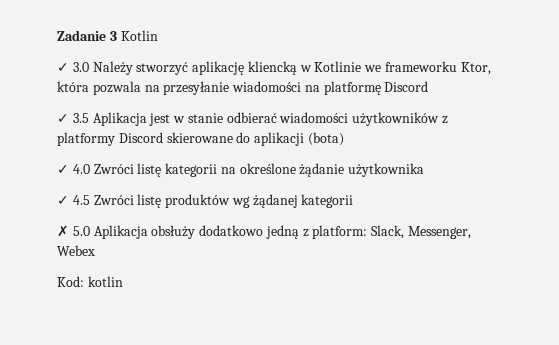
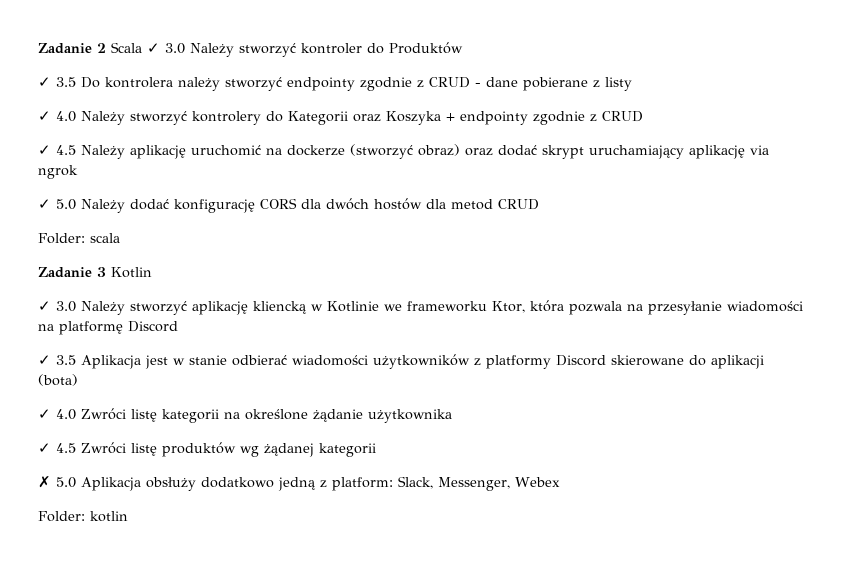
+ Zadanie 2 Scala ✓ 3.0 Należy stworzyć kontroler do Produktów
+ ✓ 3.5 Do kontrolera należy stworzyć endpointy zgodnie z CRUD - dane pobierane z listy
+ ✓ 4.0 Należy stworzyć kontrolery do Kategorii oraz Koszyka + endpointy zgodnie z CRUD
+ ✓ 4.5 Należy aplikację uruchomić na dockerze (stworzyć obraz) oraz dodać skrypt uruchamiający aplikację via ngrok
+ ✓ 5.0 Należy dodać konfigurację CORS dla dwóch hostów dla metod CRUD
+ Folder: scala
- Kod: kotlin
+ Folder: kotlin

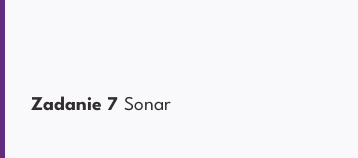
- Zadanie 2 Scala ✓ 3.0 Należy stworzyć kontroler do Produktów
- ✓ 3.5 Do kontrolera należy stworzyć endpointy zgodnie z CRUD - dane pobierane z listy
- ✓ 4.0 Należy stworzyć kontrolery do Kategorii oraz Koszyka + endpointy zgodnie z CRUD
- ✓ 4.5 Należy aplikację uruchomić na dockerze (stworzyć obraz) oraz dodać skrypt uruchamiający aplikację via ngrok
- ✓ 5.0 Należy dodać konfigurację CORS dla dwóch hostów dla metod CRUD
- Folder: scala
- Zadanie 3 Kotlin
- ✓ 3.0 Należy stworzyć aplikację kliencką w Kotlinie we frameworku Ktor, która pozwala na przesyłanie wiadomości na platformę Discord
- ✓ 3.5 Aplikacja jest w stanie odbierać wiadomości użytkowników z platformy Discord skierowane do aplikacji (bota)
- ✓ 4.0 Zwróci listę kategorii na określone żądanie użytkownika
- ✓ 4.5 Zwróci listę produktów wg żądanej kategorii
- ✗ 5.0 Aplikacja obsłuży dodatkowo jedną z platform: Slack, Messenger, Webex
- Folder: kotlin
+ Zadanie 7 Sonar

